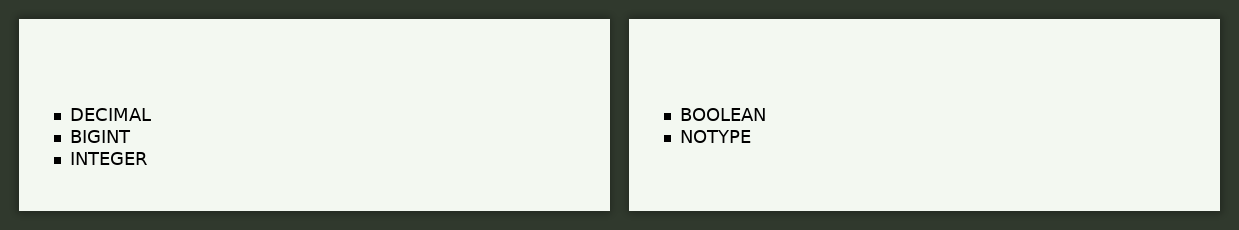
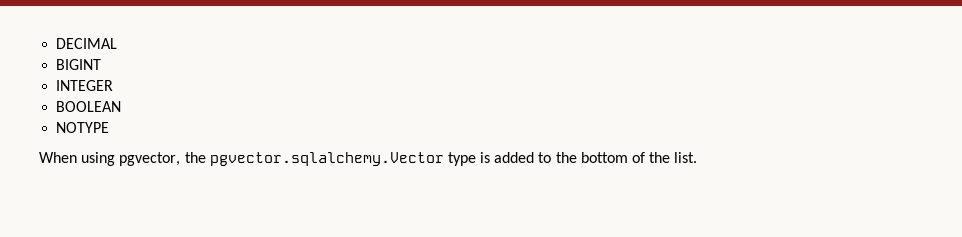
+ When using pgvector, the pgvector.sqlalchemy.Vector type is added to the bottom of the list.

